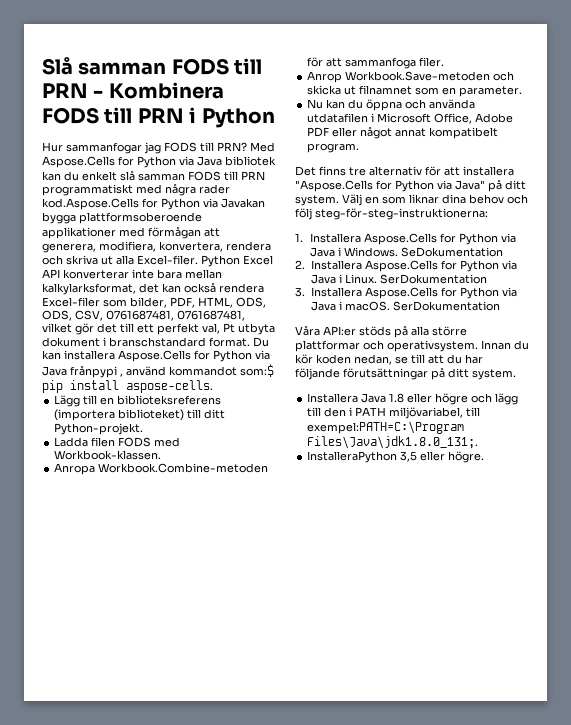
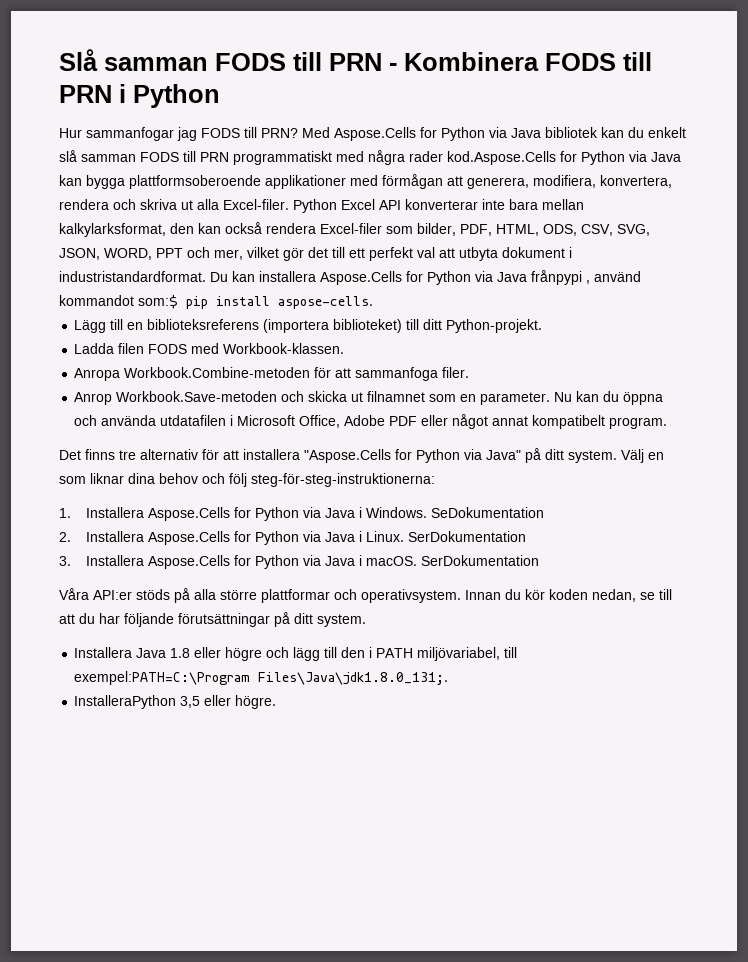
- Med Aspose.Cells for Python via Java bibliotek kan du enkelt slå samman FODS till PRN programmatiskt med några rader kod.Aspose.Cells for Python via Javakan bygga plattformsoberoende applikationer med förmågan att generera, modifiera, konvertera, rendera och skriva ut alla Excel-filer.
+ Med Aspose.Cells for Python via Java bibliotek kan du enkelt slå samman FODS till PRN programmatiskt med några rader kod.Aspose.Cells for Python via Java kan bygga plattformsoberoende applikationer med förmågan att generera, modifiera, konvertera, rendera och skriva ut alla Excel-filer.
- Python Excel API konverterar inte bara mellan kalkylarksformat, det kan också rendera Excel-filer som bilder, PDF, HTML, ODS, ODS, CSV, 0761687481, 0761687481, vilket gör det till ett perfekt val, Pt utbyta dokument i branschstandard format.
+ Python Excel API konverterar inte bara mellan kalkylarksformat, den kan också rendera Excel-filer som bilder, PDF, HTML, ODS, CSV, SVG, JSON, WORD, PPT och mer, vilket gör det till ett perfekt val att utbyta dokument i industristandardformat.
- Anrop Workbook.Save-metoden och skicka ut filnamnet som en parameter.
- Nu kan du öppna och använda utdatafilen i Microsoft Office, Adobe PDF eller något annat kompatibelt program.
+ Anrop Workbook.Save-metoden och skicka ut filnamnet som en parameter. Nu kan du öppna och använda utdatafilen i Microsoft Office, Adobe PDF eller något annat kompatibelt program.

